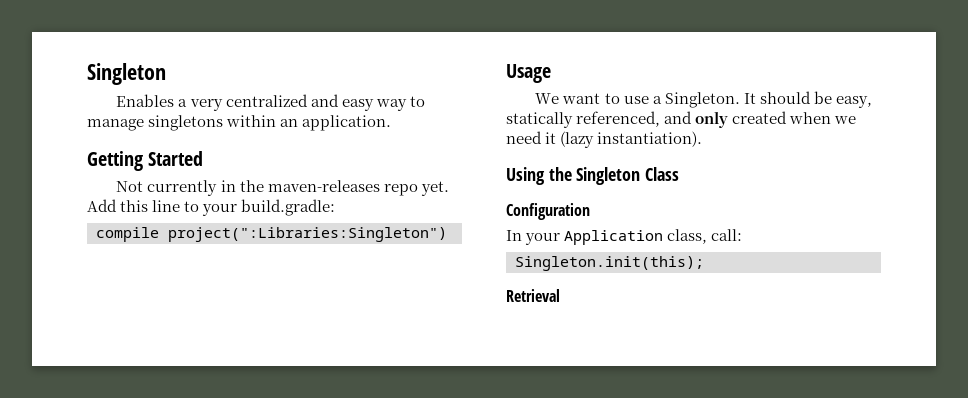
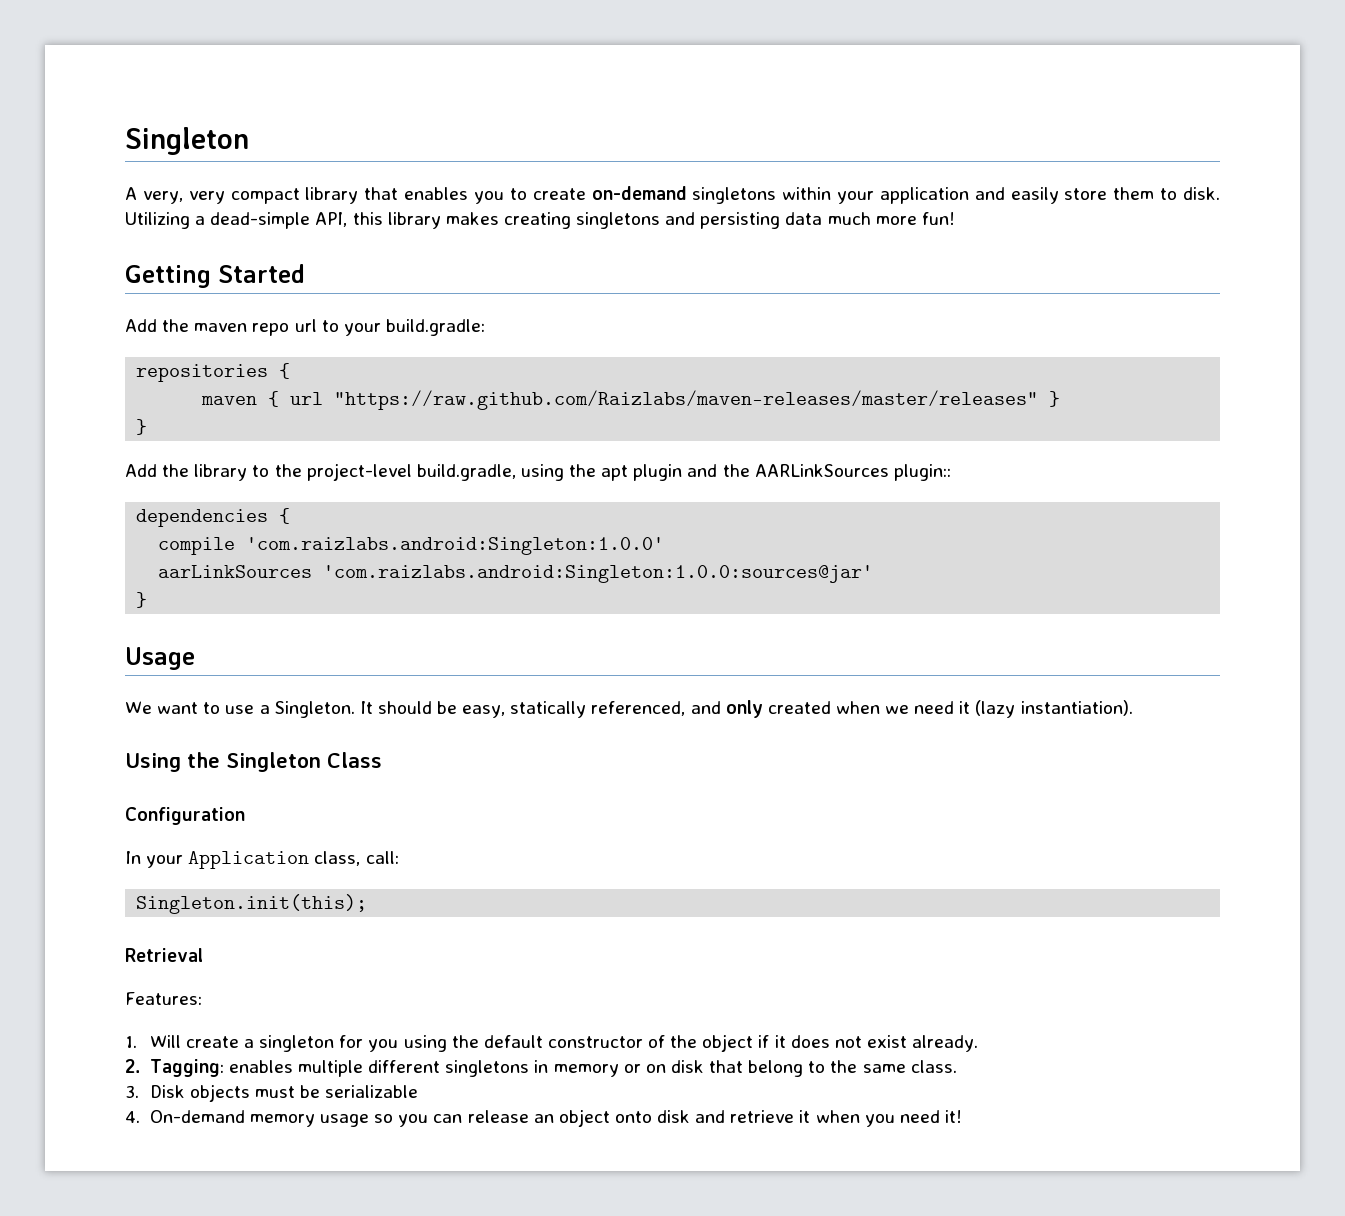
- Enables a very centralized and easy way to manage singletons within an application.
+ A very, very compact library that enables you to create on-demand singletons within your application and easily store them to disk. Utilizing a dead-simple API, this library makes creating singletons and persisting data much more fun!
  Getting Started
- Not currently in the maven-releases repo yet. Add this line to your build.gradle:
- compile project(":Libraries:Singleton")
+ Add the maven repo url to your build.gradle:
+ repositories {
+ maven { url "https://raw.github.com/Raizlabs/maven-releases/master/releases" }
+ }
+ Add the library to the project-level build.gradle, using the apt plugin and the AARLinkSources plugin::
+ dependencies {
+ compile 'com.raizlabs.android:Singleton:1.0.0'
+ aarLinkSources 'com.raizlabs.android:Singleton:1.0.0:sources@jar'
+ }
+ Features:
+ 1. Will create a singleton for you using the default constructor of the object if it does not exist already.
+ 2. Tagging: enables multiple different singletons in memory or on disk that belong to the same class.
+ 3. Disk objects must be serializable
+ 4. On-demand memory usage so you can release an object onto disk and retrieve it when you need it!

